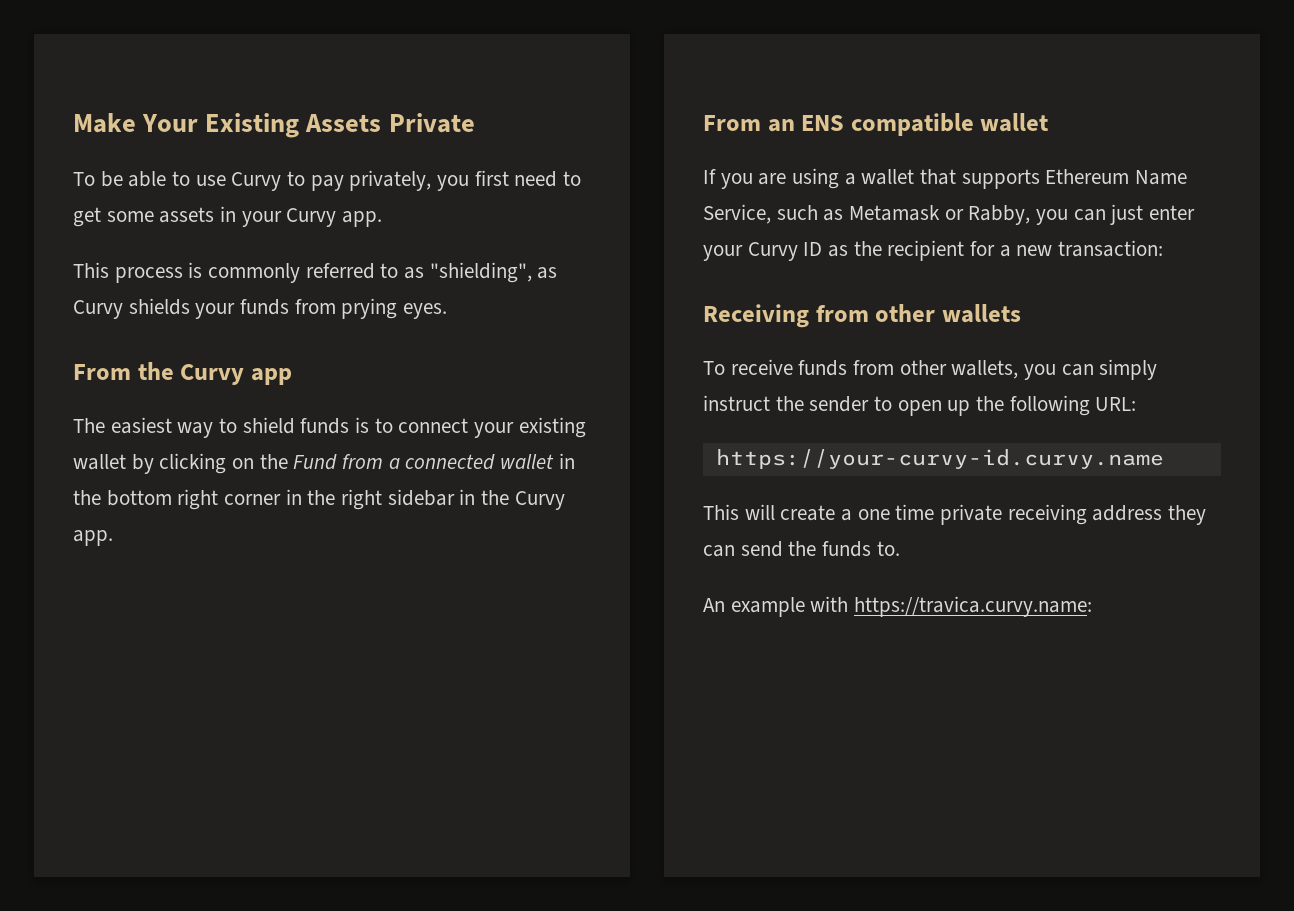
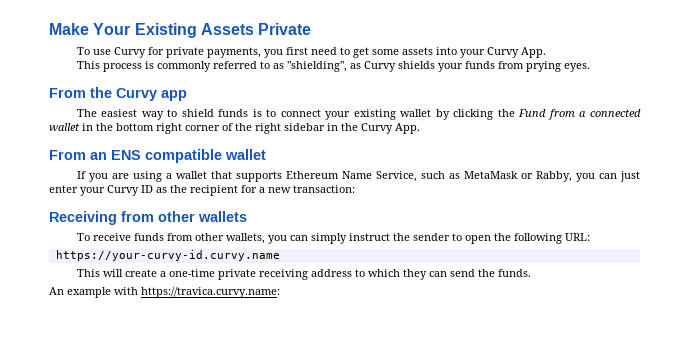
- To be able to use Curvy to pay privately, you first need to get some assets in your Curvy app.
+ To use Curvy for private payments, you first need to get some assets into your Curvy App.
- The easiest way to shield funds is to connect your existing wallet by clicking on the Fund from a connected wallet in the bottom right corner in the right sidebar in the Curvy app.
+ The easiest way to shield funds is to connect your existing wallet by clicking the Fund from a connected wallet in the bottom right corner of the right sidebar in the Curvy App.
- If you are using a wallet that supports Ethereum Name Service, such as Metamask or Rabby, you can just enter your Curvy ID as the recipient for a new transaction:
+ If you are using a wallet that supports Ethereum Name Service, such as MetaMask or Rabby, you can just enter your Curvy ID as the recipient for a new transaction:
- To receive funds from other wallets, you can simply instruct the sender to open up the following URL:
+ To receive funds from other wallets, you can simply instruct the sender to open the following URL:
- This will create a one time private receiving address they can send the funds to.
+ This will create a one-time private receiving address to which they can send the funds.

